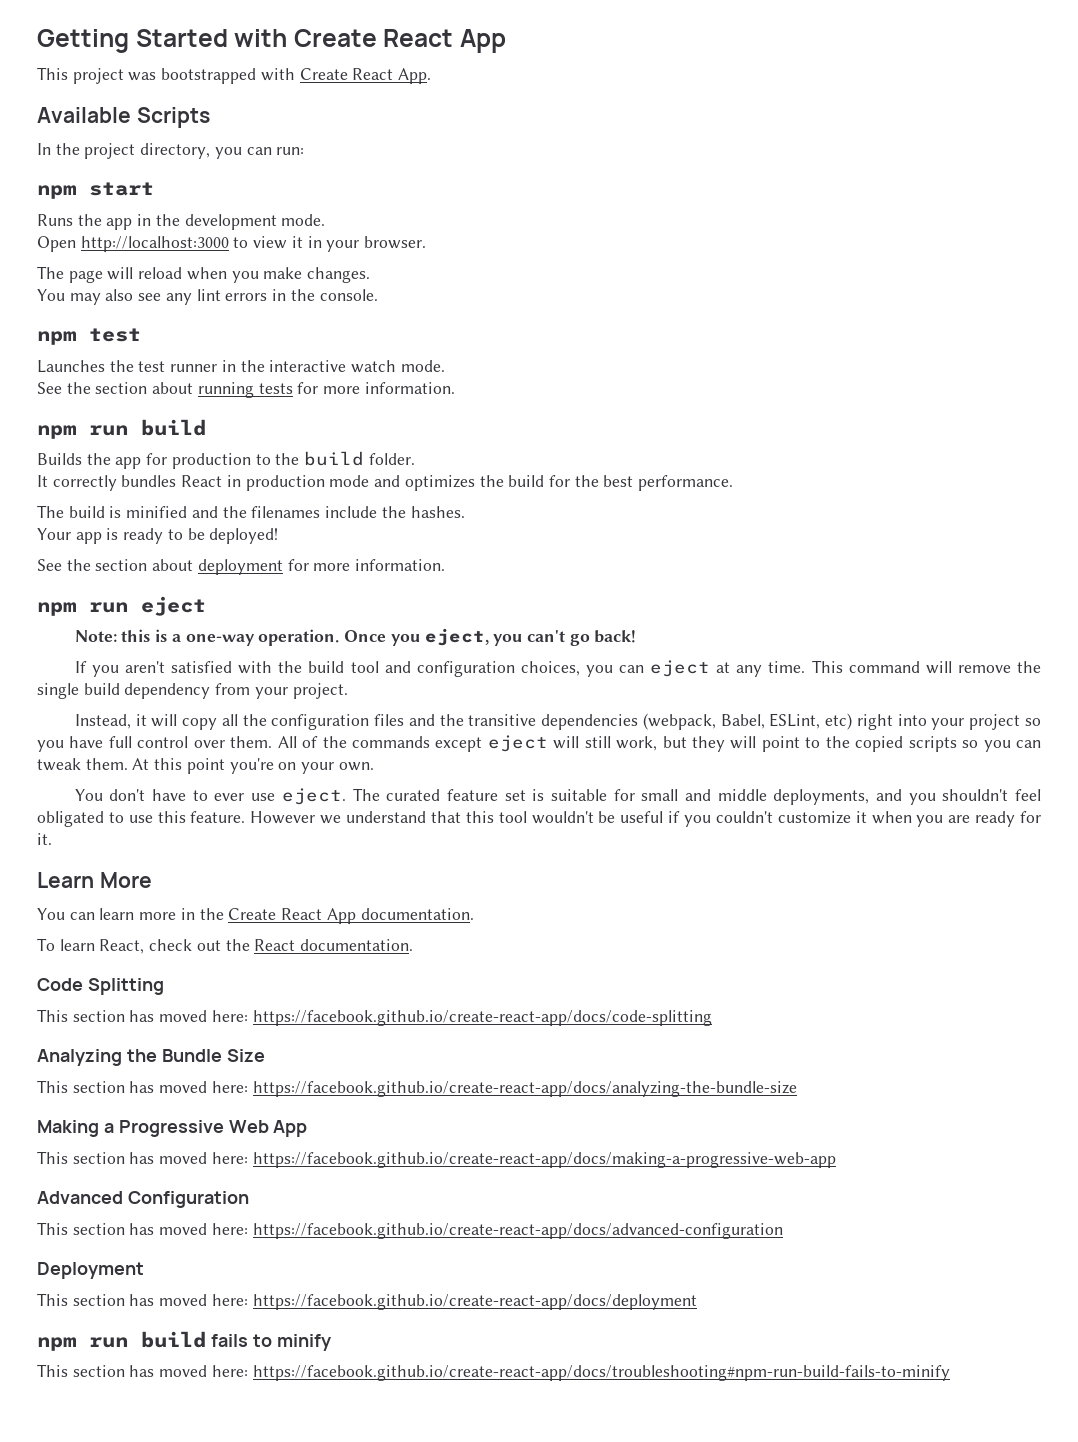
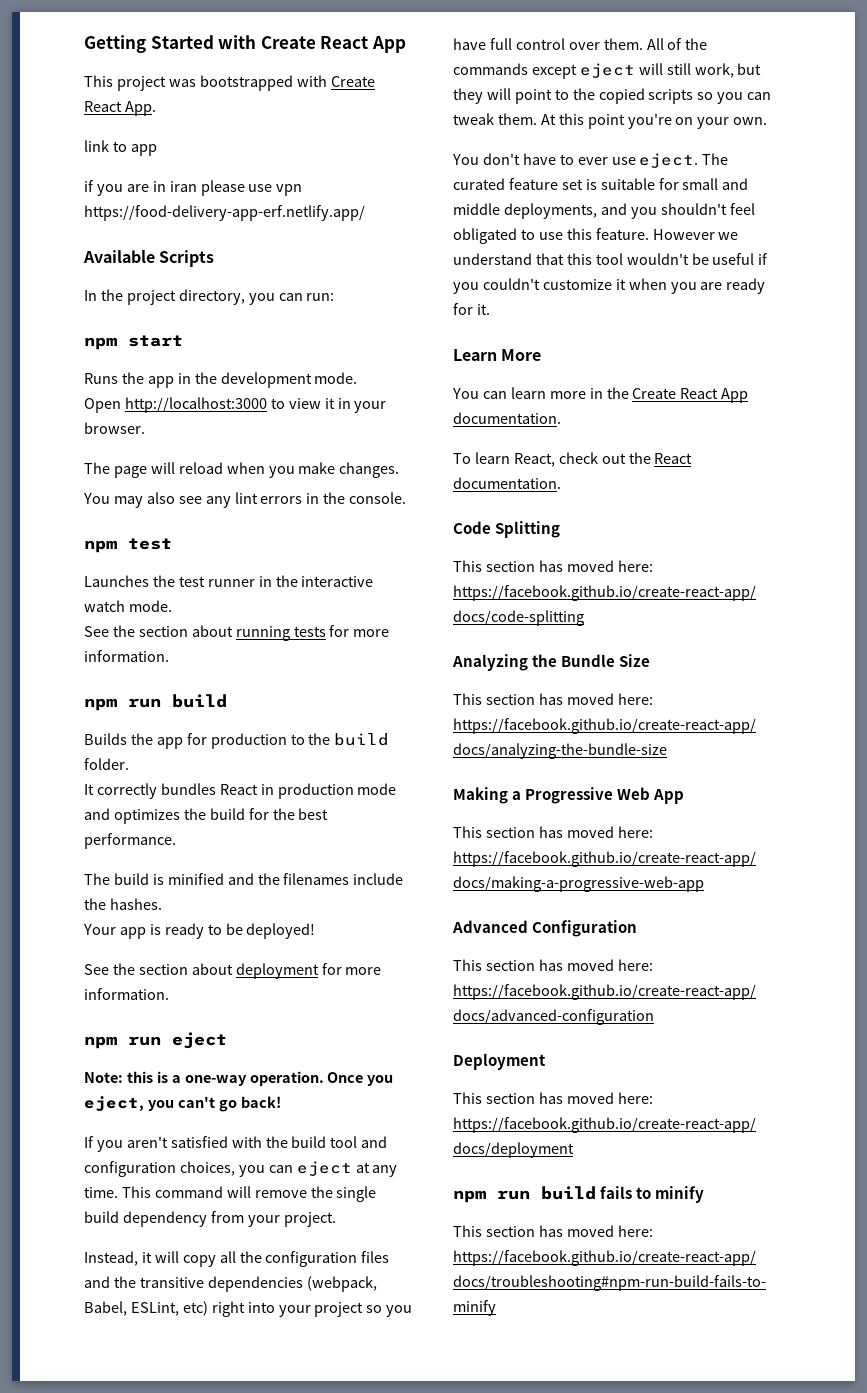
+ link to app
+ if you are in iran please use vpn https://food-delivery-app-erf.netlify.app/

